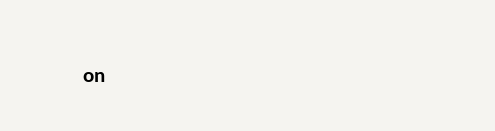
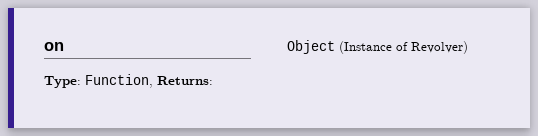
+ Type: Function, Returns: Object (Instance of Revolver)

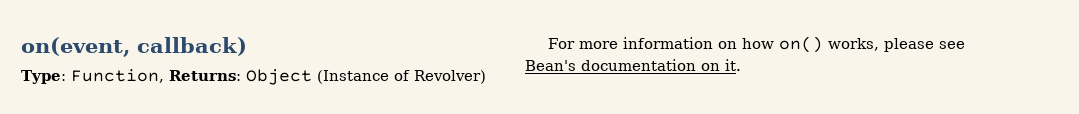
- on
+ on(event, callback)
+ For more information on how on() works, please see Bean's documentation on it.

